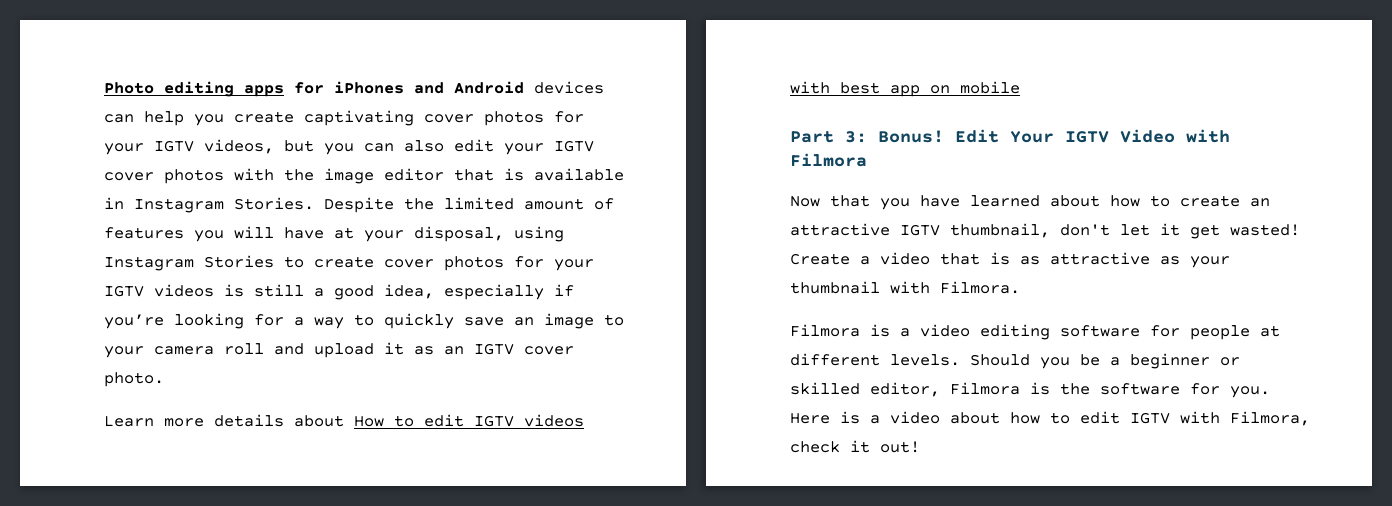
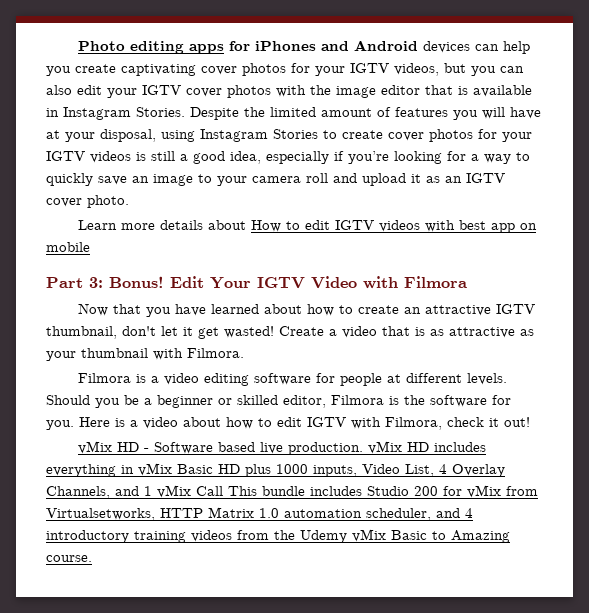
+ vMix HD - Software based live production. vMix HD includes everything in vMix Basic HD plus 1000 inputs, Video List, 4 Overlay Channels, and 1 vMix Call This bundle includes Studio 200 for vMix from Virtualsetworks, HTTP Matrix 1.0 automation scheduler, and 4 introductory training videos from the Udemy vMix Basic to Amazing course.

